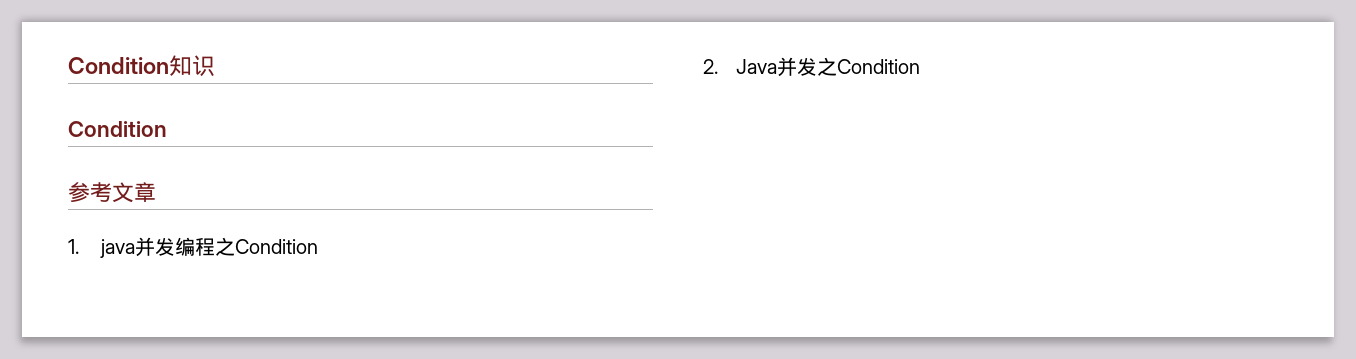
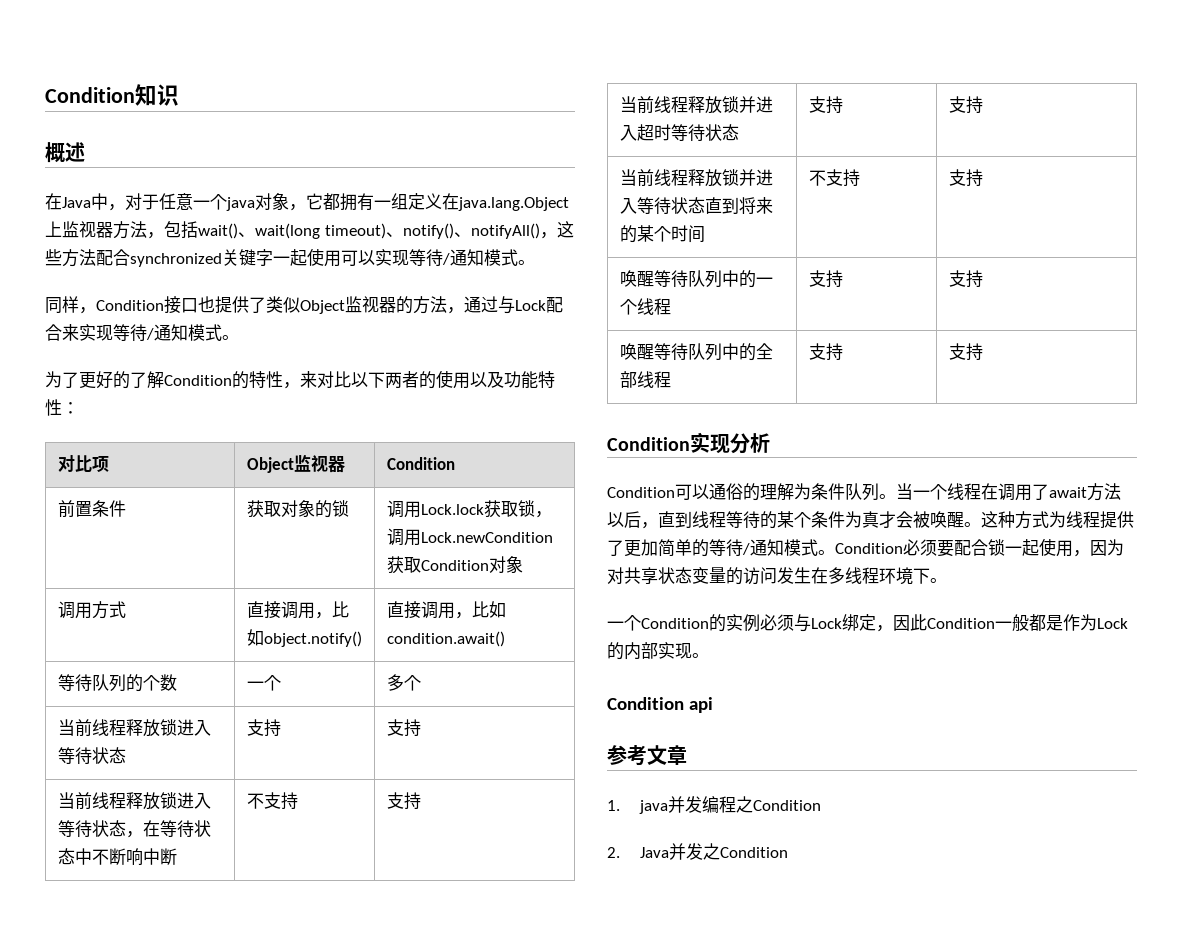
  Condition知识
- Condition
+ 概述
+ 在Java中，对于任意一个java对象，它都拥有一组定义在java.lang.Object上监视器方法，包括wait()、wait(long timeout)、notify()、notifyAll()，这些方法配合synchronized关键字一起使用可以实现等待/通知模式。
+ 同样，Condition接口也提供了类似Object监视器的方法，通过与Lock配合来实现等待/通知模式。
+ 为了更好的了解Condition的特性，来对比以下两者的使用以及功能特性：
+ 对比项 | Object监视器 | Condition
+ 前置条件 | 获取对象的锁 | 调用Lock.lock获取锁，调用Lock.newCondition获取Condition对象
+ 调用方式 | 直接调用，比如object.notify() | 直接调用，比如condition.await()
+ 等待队列的个数 | 一个 | 多个
+ 当前线程释放锁进入等待状态 | 支持 | 支持
+ 当前线程释放锁进入等待状态，在等待状态中不断响中断 | 不支持 | 支持
+ 当前线程释放锁并进入超时等待状态 | 支持 | 支持
+ 当前线程释放锁并进入等待状态直到将来的某个时间 | 不支持 | 支持
+ 唤醒等待队列中的一个线程 | 支持 | 支持
+ 唤醒等待队列中的全部线程 | 支持 | 支持
+ Condition实现分析
+ Condition可以通俗的理解为条件队列。当一个线程在调用了await方法以后，直到线程等待的某个条件为真才会被唤醒。这种方式为线程提供了更加简单的等待/通知模式。Condition必须要配合锁一起使用，因为对共享状态变量的访问发生在多线程环境下。
+ 一个Condition的实例必须与Lock绑定，因此Condition一般都是作为Lock的内部实现。
+ Condition api

